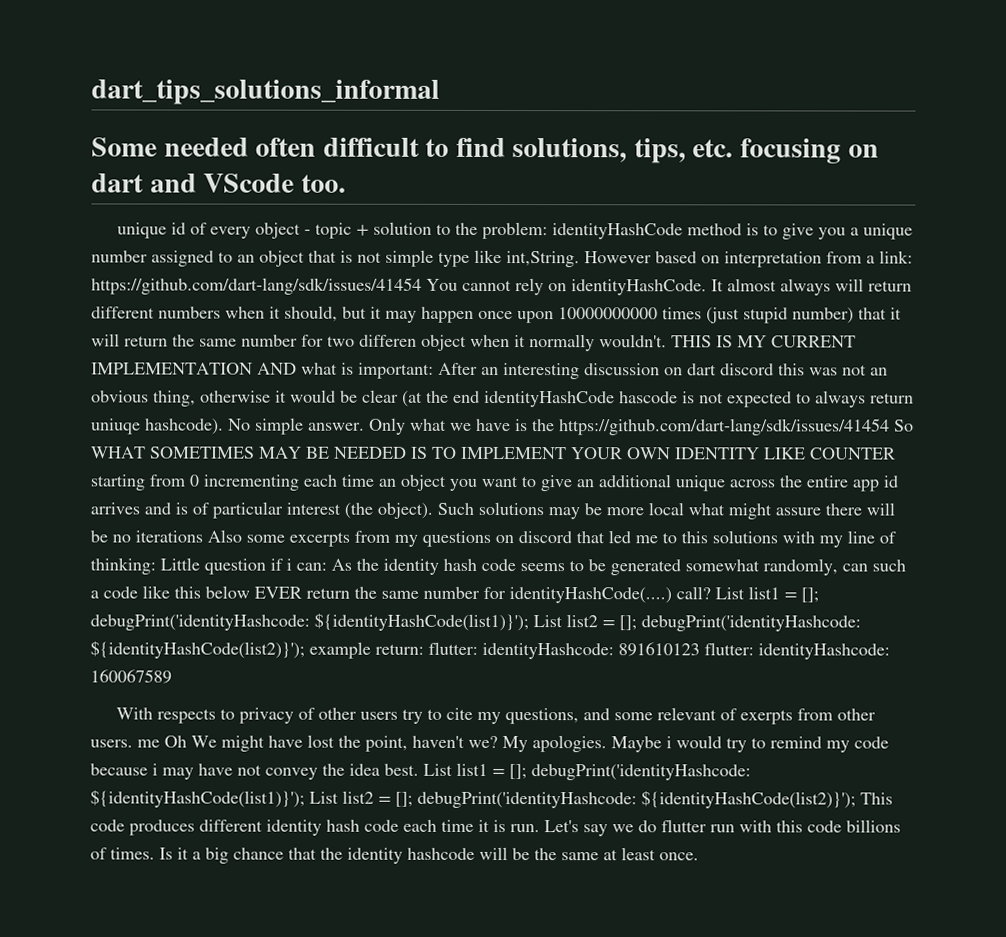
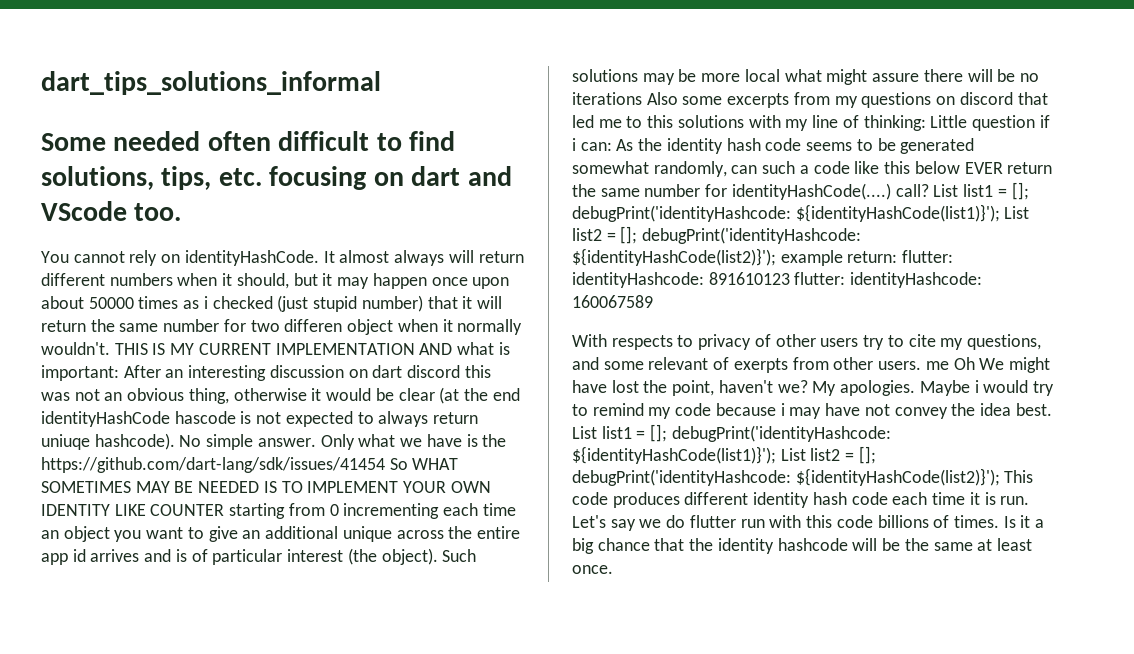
- unique id of every object - topic + solution to the problem: identityHashCode method is to give you a unique number assigned to an object that is not simple type like int,String. However based on interpretation from a link: https://github.com/dart-lang/sdk/issues/41454 You cannot rely on identityHashCode.
+ You cannot rely on identityHashCode.
- It almost always will return different numbers when it should, but it may happen once upon 10000000000 times (just stupid number) that it will return the same number for two differen object when it normally wouldn't.
+ It almost always will return different numbers when it should, but it may happen once upon about 50000 times as i checked (just stupid number) that it will return the same number for two differen object when it normally wouldn't.

